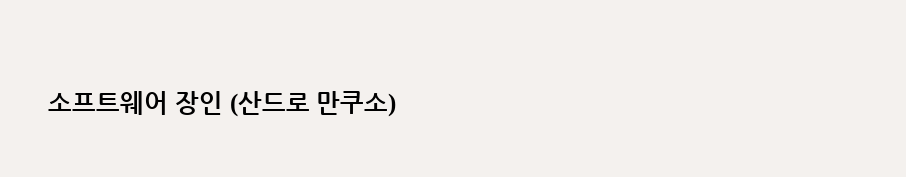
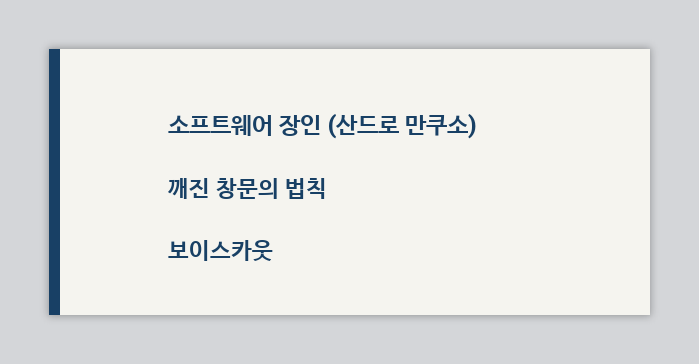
+ 깨진 창문의 법칙
+ 보이스카웃

